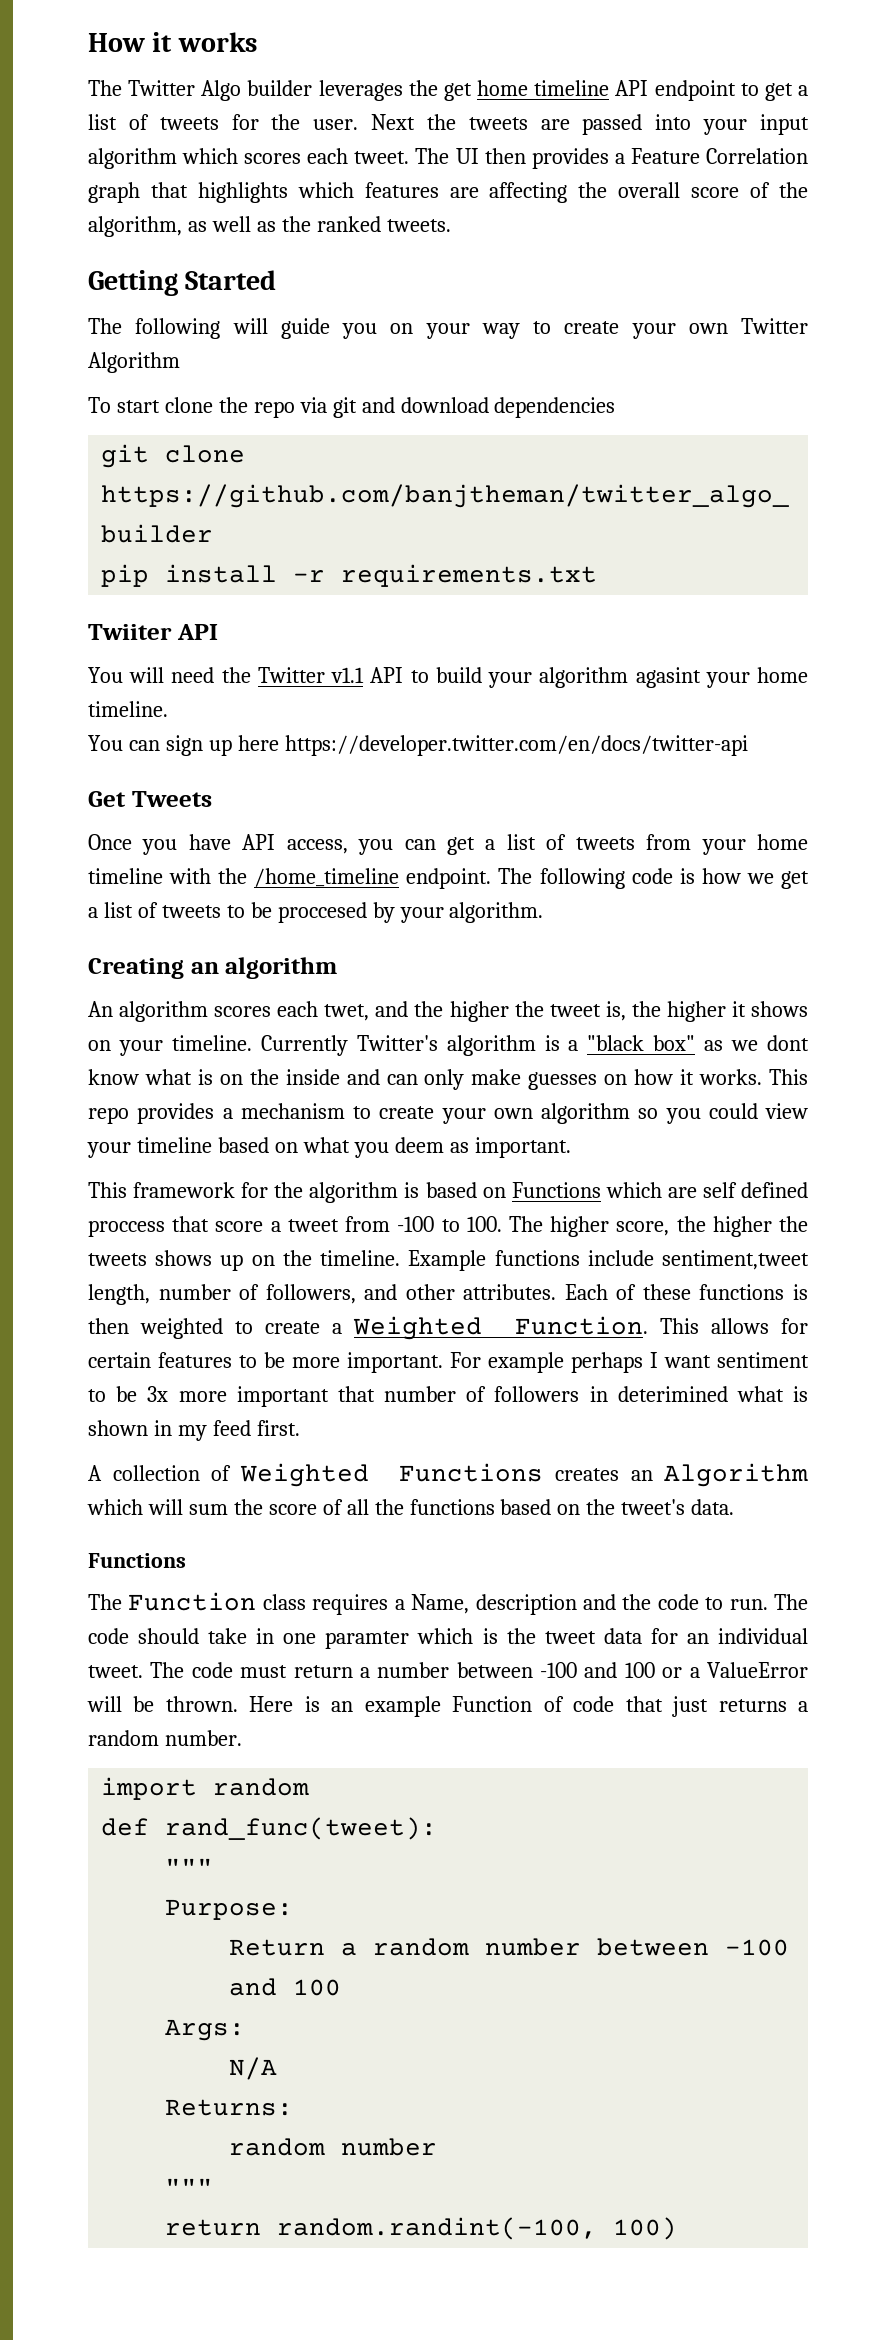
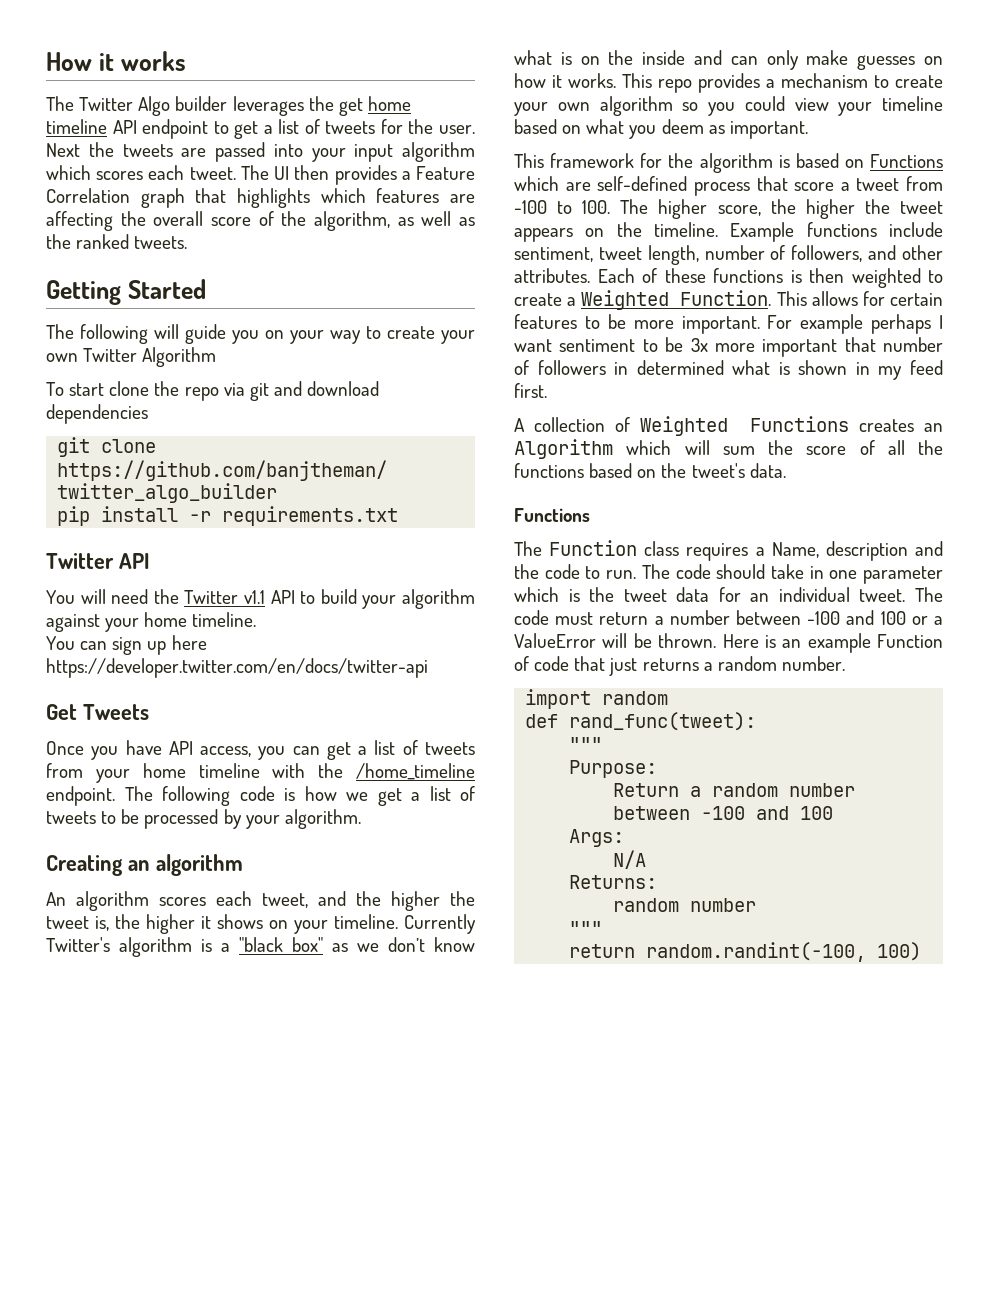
- Twiiter API
+ Twitter API
- You will need the Twitter v1.1 API to build your algorithm agasint your home timeline.
+ You will need the Twitter v1.1 API to build your algorithm against your home timeline.
- The following code is how we get a list of tweets to be proccesed by your algorithm.
+ The following code is how we get a list of tweets to be processed by your algorithm.
- An algorithm scores each twet, and the higher the tweet is, the higher it shows on your timeline.
+ An algorithm scores each tweet, and the higher the tweet is, the higher it shows on your timeline.
- Currently Twitter's algorithm is a "black box" as we dont know what is on the inside and can only make guesses on how it works.
+ Currently Twitter's algorithm is a "black box" as we don’t know what is on the inside and can only make guesses on how it works.
- This framework for the algorithm is based on Functions which are self defined proccess that score a tweet from -100 to 100. The higher score, the higher the tweets shows up on the timeline.
+ This framework for the algorithm is based on Functions which are self-defined process that score a tweet from -100 to 100. The higher score, the higher the tweet appears on the timeline.
- Example functions include sentiment,tweet length, number of followers, and other attributes.
+ Example functions include sentiment, tweet length, number of followers, and other attributes.
- For example perhaps I want sentiment to be 3x more important that number of followers in deterimined what is shown in my feed first.
+ For example perhaps I want sentiment to be 3x more important that number of followers in determined what is shown in my feed first.
- The code should take in one paramter which is the tweet data for an individual tweet.
+ The code should take in one parameter which is the tweet data for an individual tweet.

